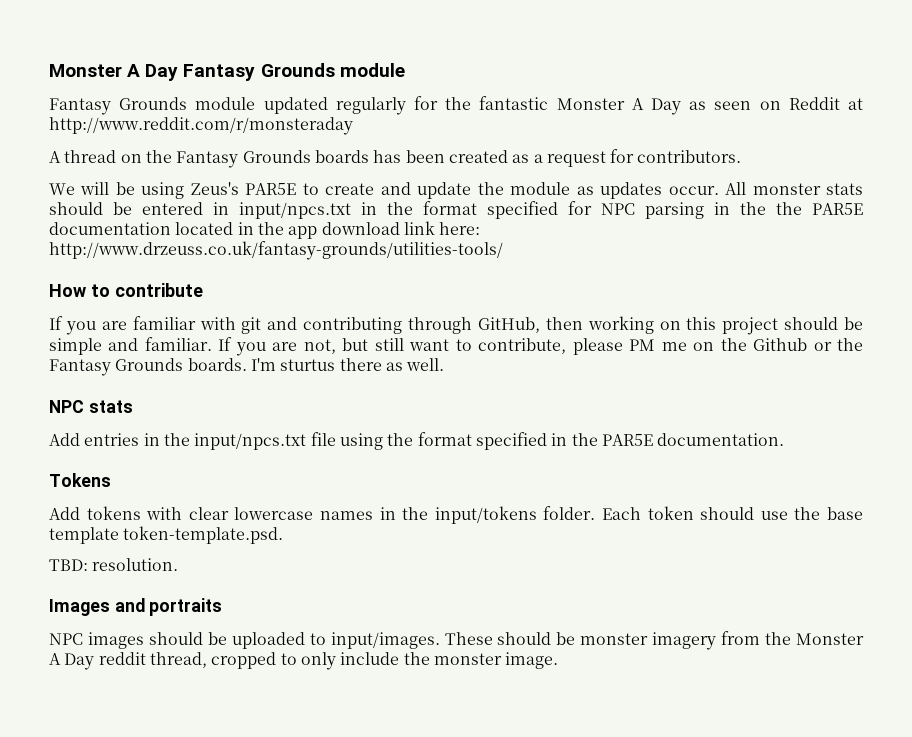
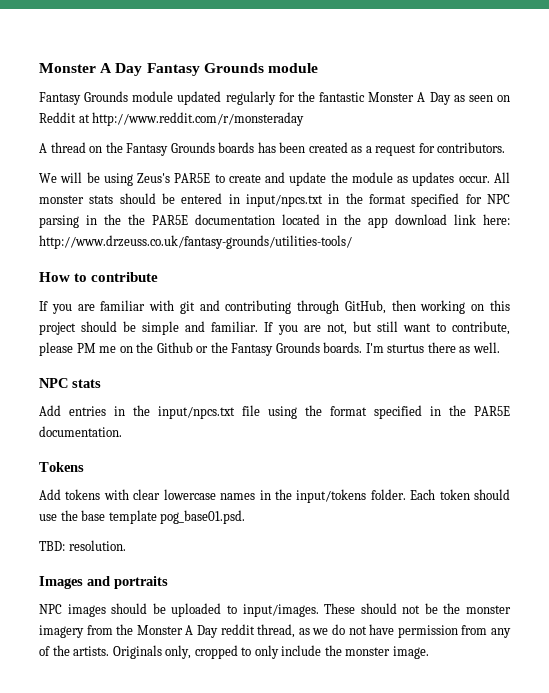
- Each token should use the base template token-template.psd.
+ Each token should use the base template pog_base01.psd.
- These should be monster imagery from the Monster A Day reddit thread, cropped to only include the monster image.
+ These should not be the monster imagery from the Monster A Day reddit thread, as we do not have permission from any of the artists. Originals only, cropped to only include the monster image.

